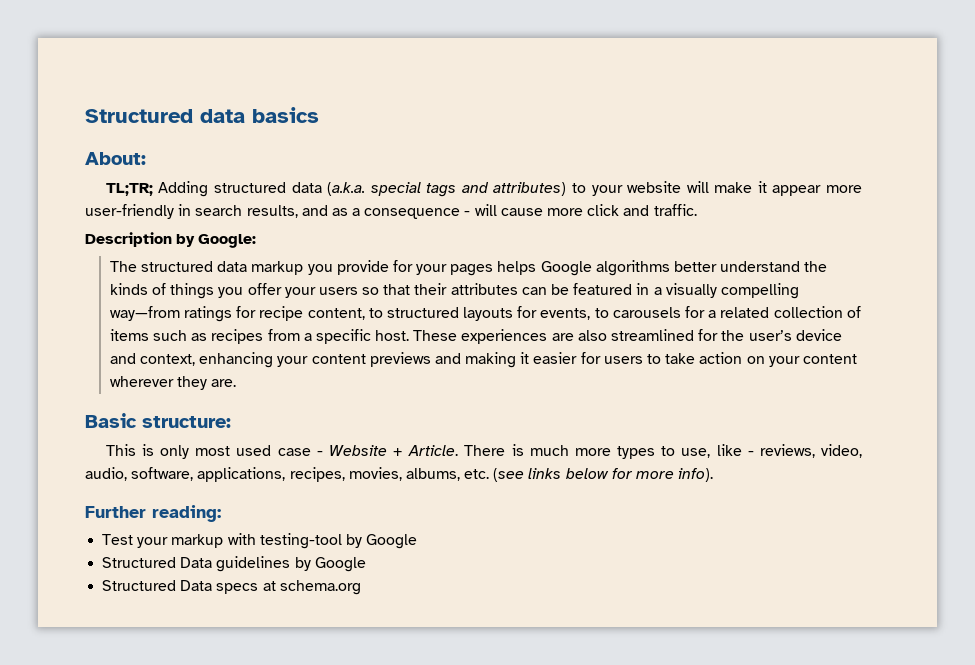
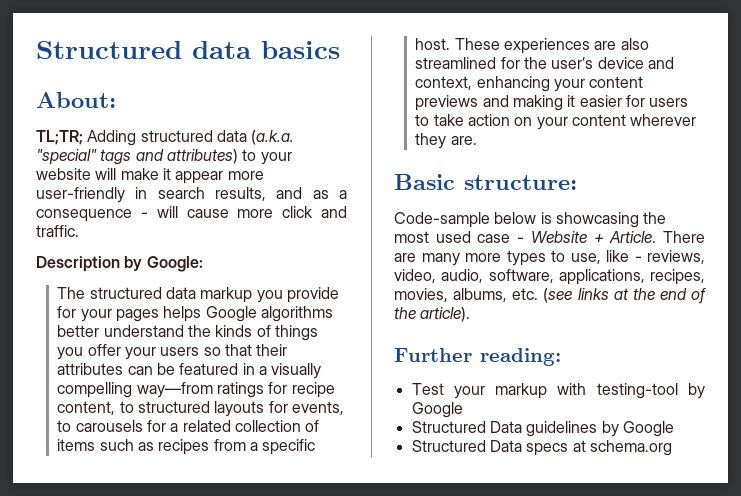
- TL;TR; Adding structured data (a.k.a. special tags and attributes) to your website will make it appear more user-friendly in search results, and as a consequence - will cause more click and traffic.
+ TL;TR; Adding structured data (a.k.a. "special" tags and attributes) to your website will make it appear more user-friendly in search results, and as a consequence - will cause more click and traffic.
- This is only most used case - Website + Article.
+ Code-sample below is showcasing the most used case - Website + Article.
- There is much more types to use, like - reviews, video, audio, software, applications, recipes, movies, albums, etc. (see links below for more info).
+ There are many more types to use, like - reviews, video, audio, software, applications, recipes, movies, albums, etc. (see links at the end of the article).

